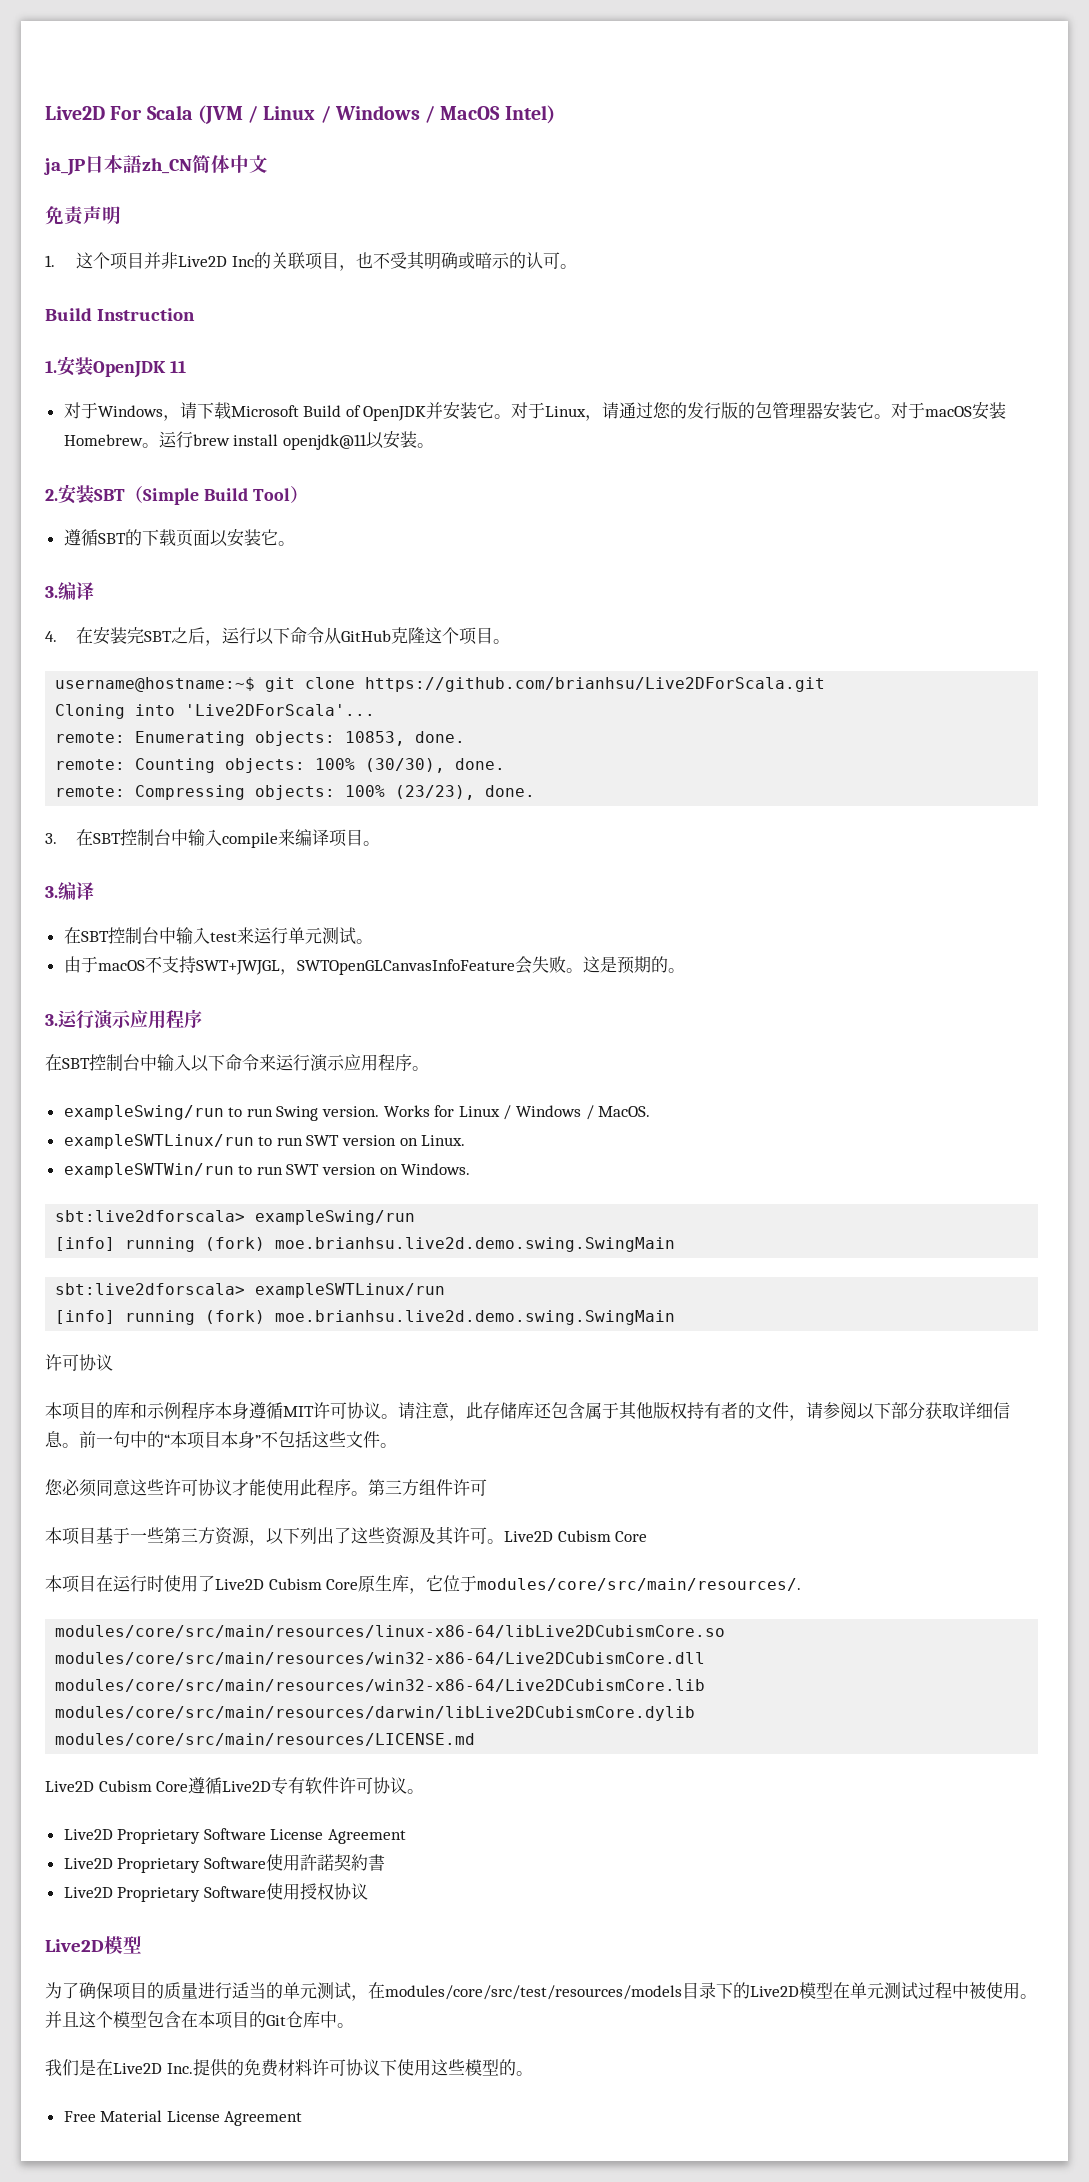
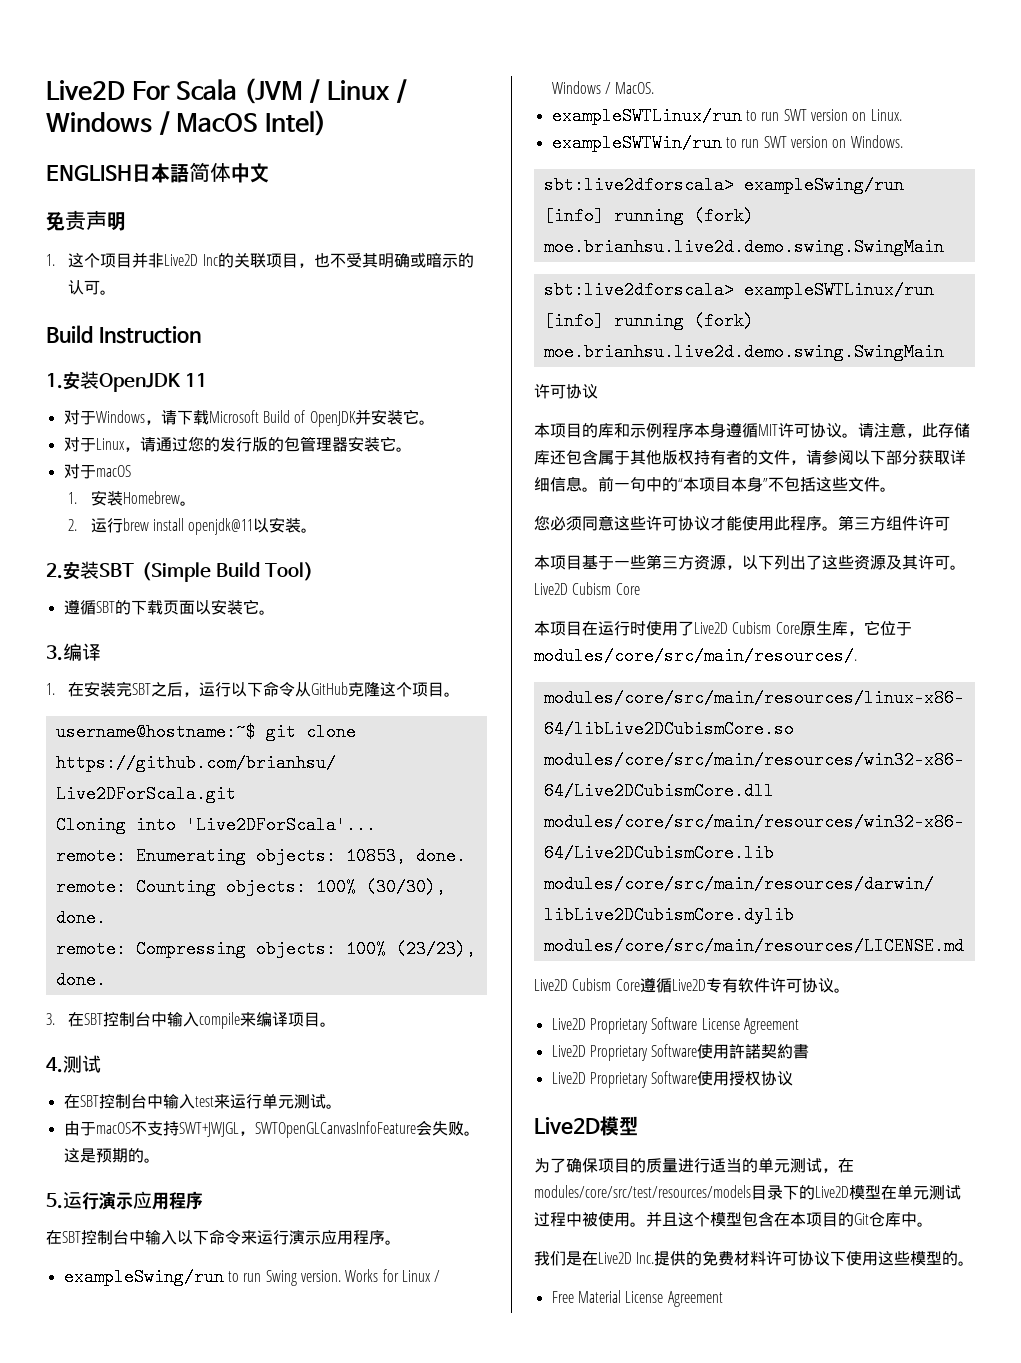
- ja_JP日本語zh_CN简体中文
+ ENGLISH日本語简体中文
- 对于Windows，请下载Microsoft Build of OpenJDK并安装它。对于Linux，请通过您的发行版的包管理器安装它。对于macOS安装Homebrew。运行brew install openjdk@11以安装。
+ 对于Windows，请下载Microsoft Build of OpenJDK并安装它。
+ 对于Linux，请通过您的发行版的包管理器安装它。
+ 对于macOS
+ 1.安装Homebrew。
+ 2.运行brew install openjdk@11以安装。
- 4.在安装完SBT之后，运行以下命令从GitHub克隆这个项目。
+ 1.在安装完SBT之后，运行以下命令从GitHub克隆这个项目。
  3.在SBT控制台中输入compile来编译项目。
- 3.编译
+ 4.测试
- 3.运行演示应用程序
+ 5.运行演示应用程序

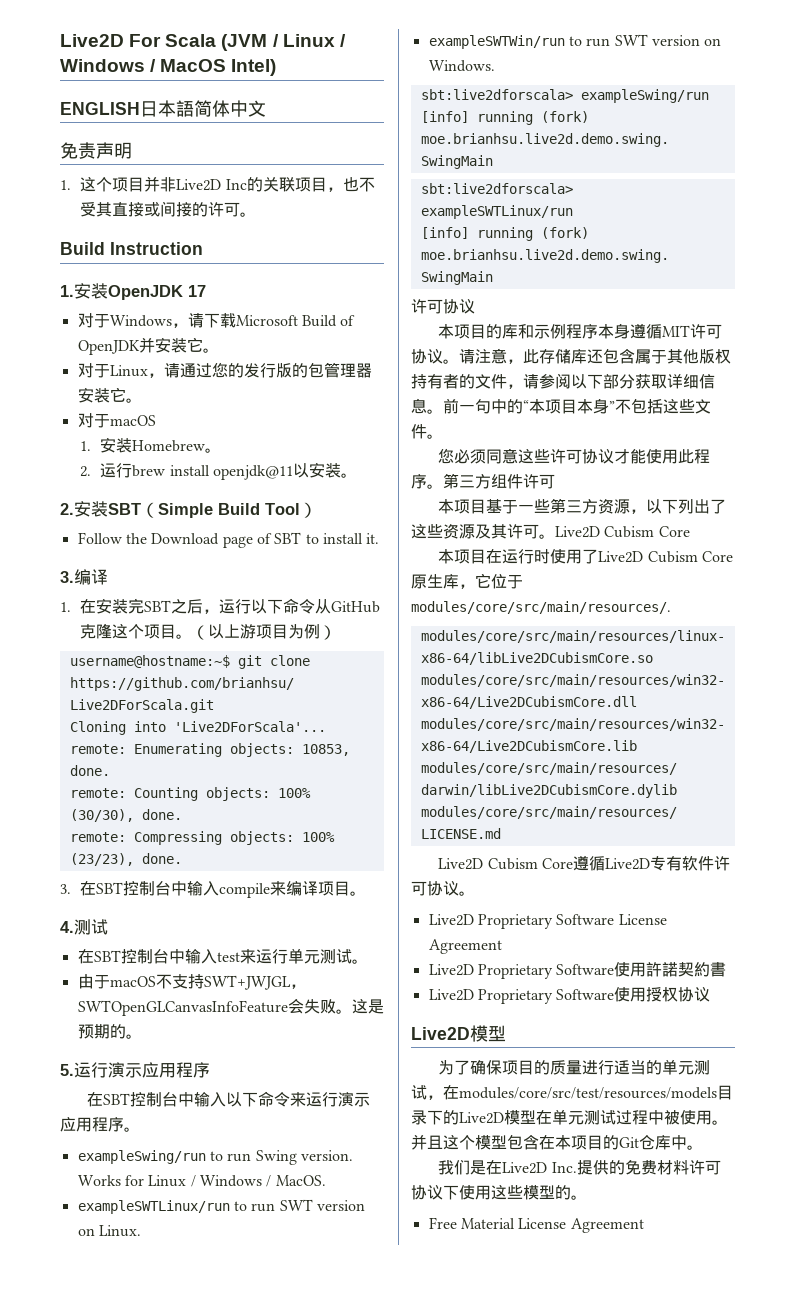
- 1.这个项目并非Live2D Inc的关联项目，也不受其明确或暗示的认可。
+ 1.这个项目并非Live2D Inc的关联项目，也不受其直接或间接的许可。
- 1.安装OpenJDK 11
+ 1.安装OpenJDK 17
- 遵循SBT的下载页面以安装它。
+ Follow the Download page of SBT to install it.
+ （以上游项目为例）

